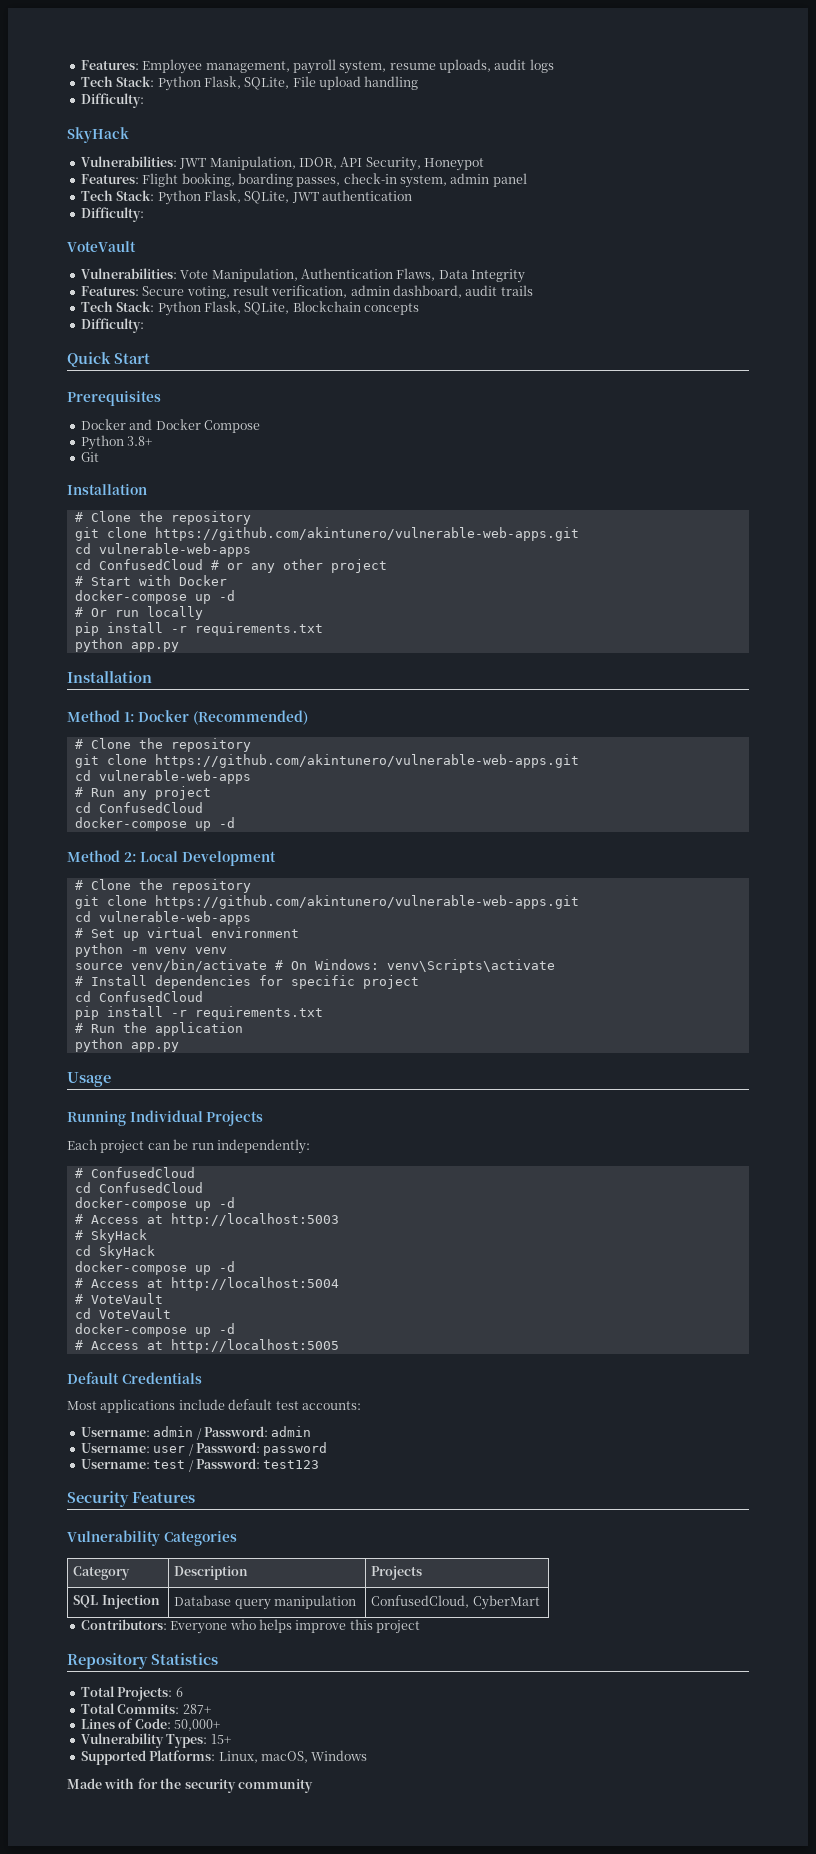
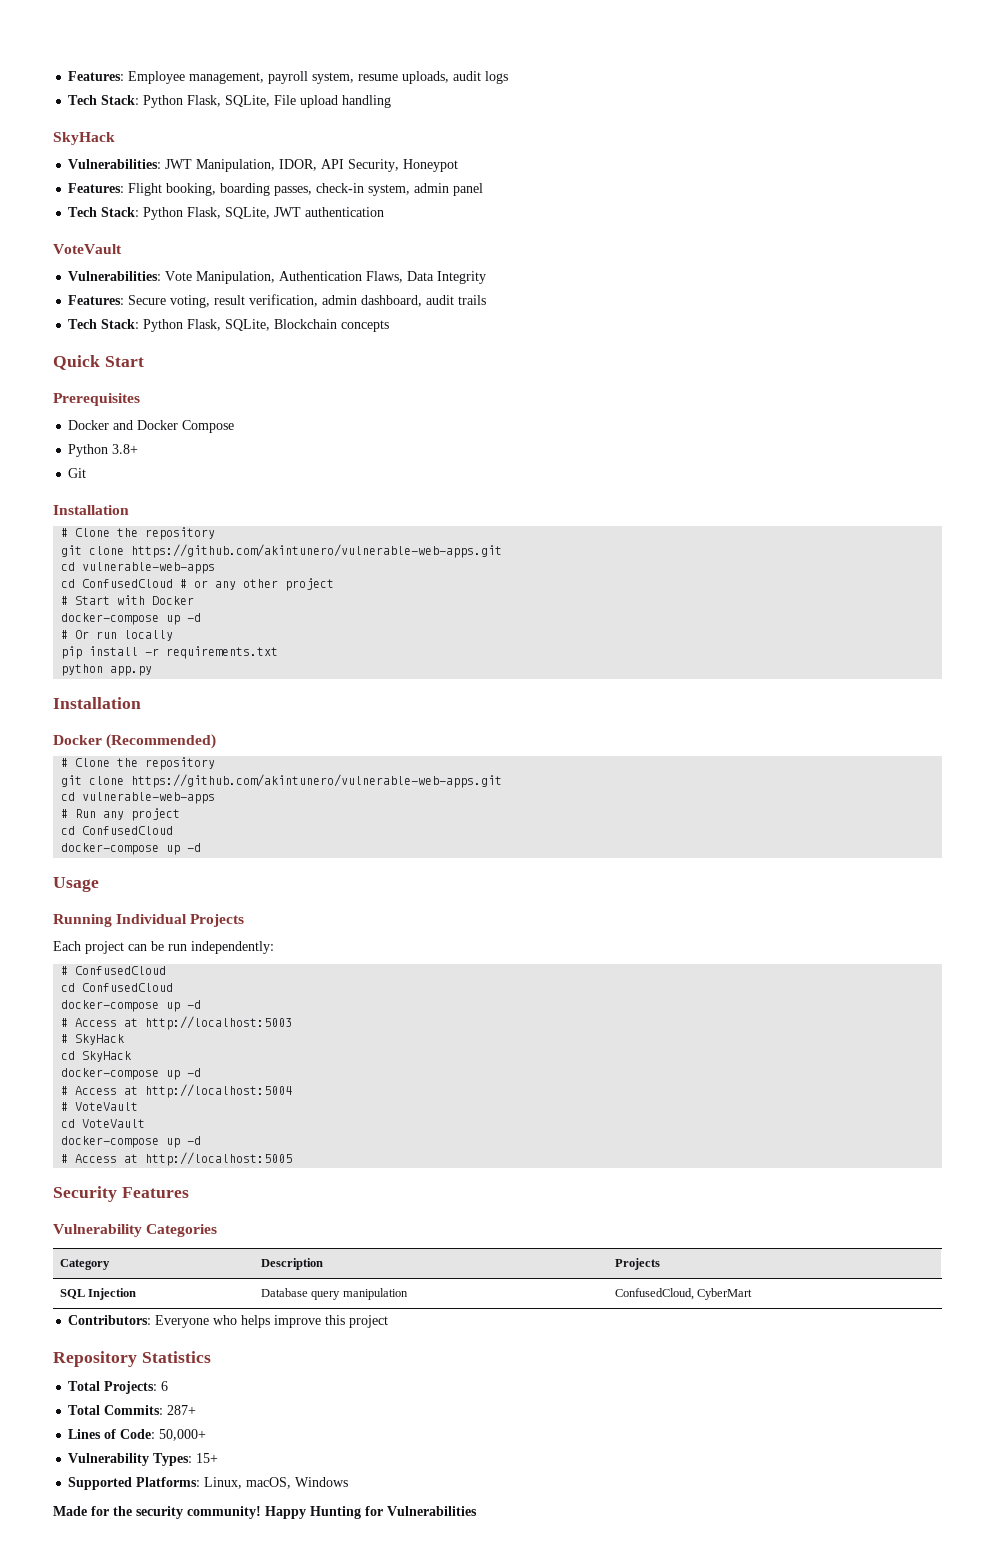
  Tech Stack: Python Flask, SQLite, File upload handling
- Difficulty:
  Tech Stack: Python Flask, SQLite, JWT authentication
- Difficulty:
  Tech Stack: Python Flask, SQLite, Blockchain concepts
- Difficulty:
- Method 1: Docker (Recommended)
+ Docker (Recommended)
- Method 2: Local Development
- # Clone the repository
- git clone https://github.com/akintunero/vulnerable-web-apps.git
- cd vulnerable-web-apps
- # Set up virtual environment
- python -m venv venv
- source venv/bin/activate # On Windows: venv\Scripts\activate
- # Install dependencies for specific project
- cd ConfusedCloud
- pip install -r requirements.txt
- # Run the application
- python app.py
- Default Credentials
- Most applications include default test accounts:
- Username: admin / Password: admin
- Username: user / Password: password
- Username: test / Password: test123
- Made with for the security community
+ Made for the security community! Happy Hunting for Vulnerabilities

